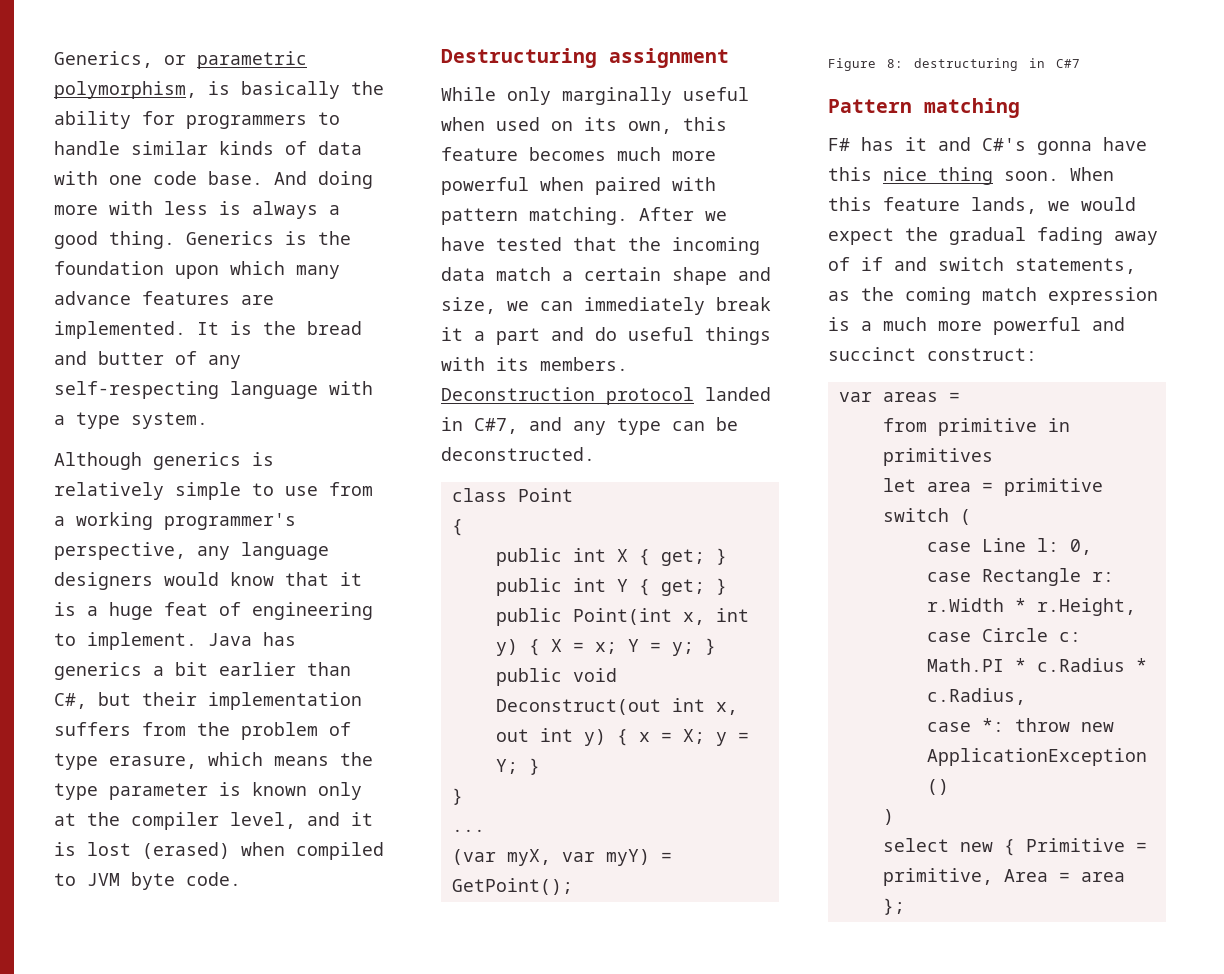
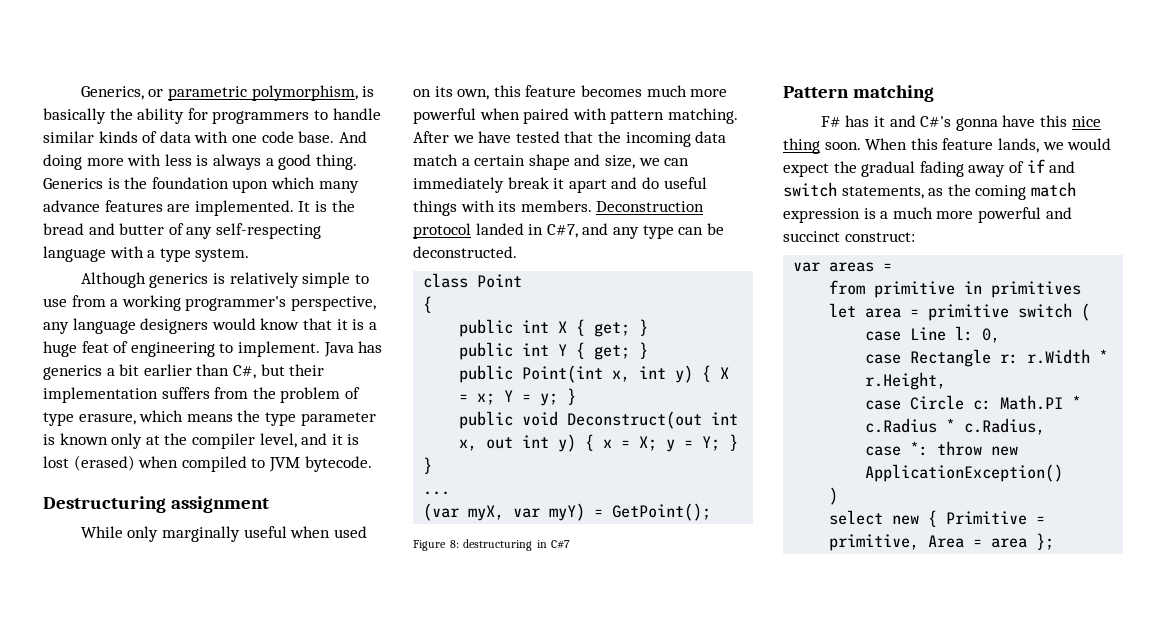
- Java has generics a bit earlier than C#, but their implementation suffers from the problem of type erasure, which means the type parameter is known only at the compiler level, and it is lost (erased) when compiled to JVM byte code.
+ Java has generics a bit earlier than C#, but their implementation suffers from the problem of type erasure, which means the type parameter is known only at the compiler level, and it is lost (erased) when compiled to JVM bytecode.
- After we have tested that the incoming data match a certain shape and size, we can immediately break it a part and do useful things with its members.
+ After we have tested that the incoming data match a certain shape and size, we can immediately break it apart and do useful things with its members.

